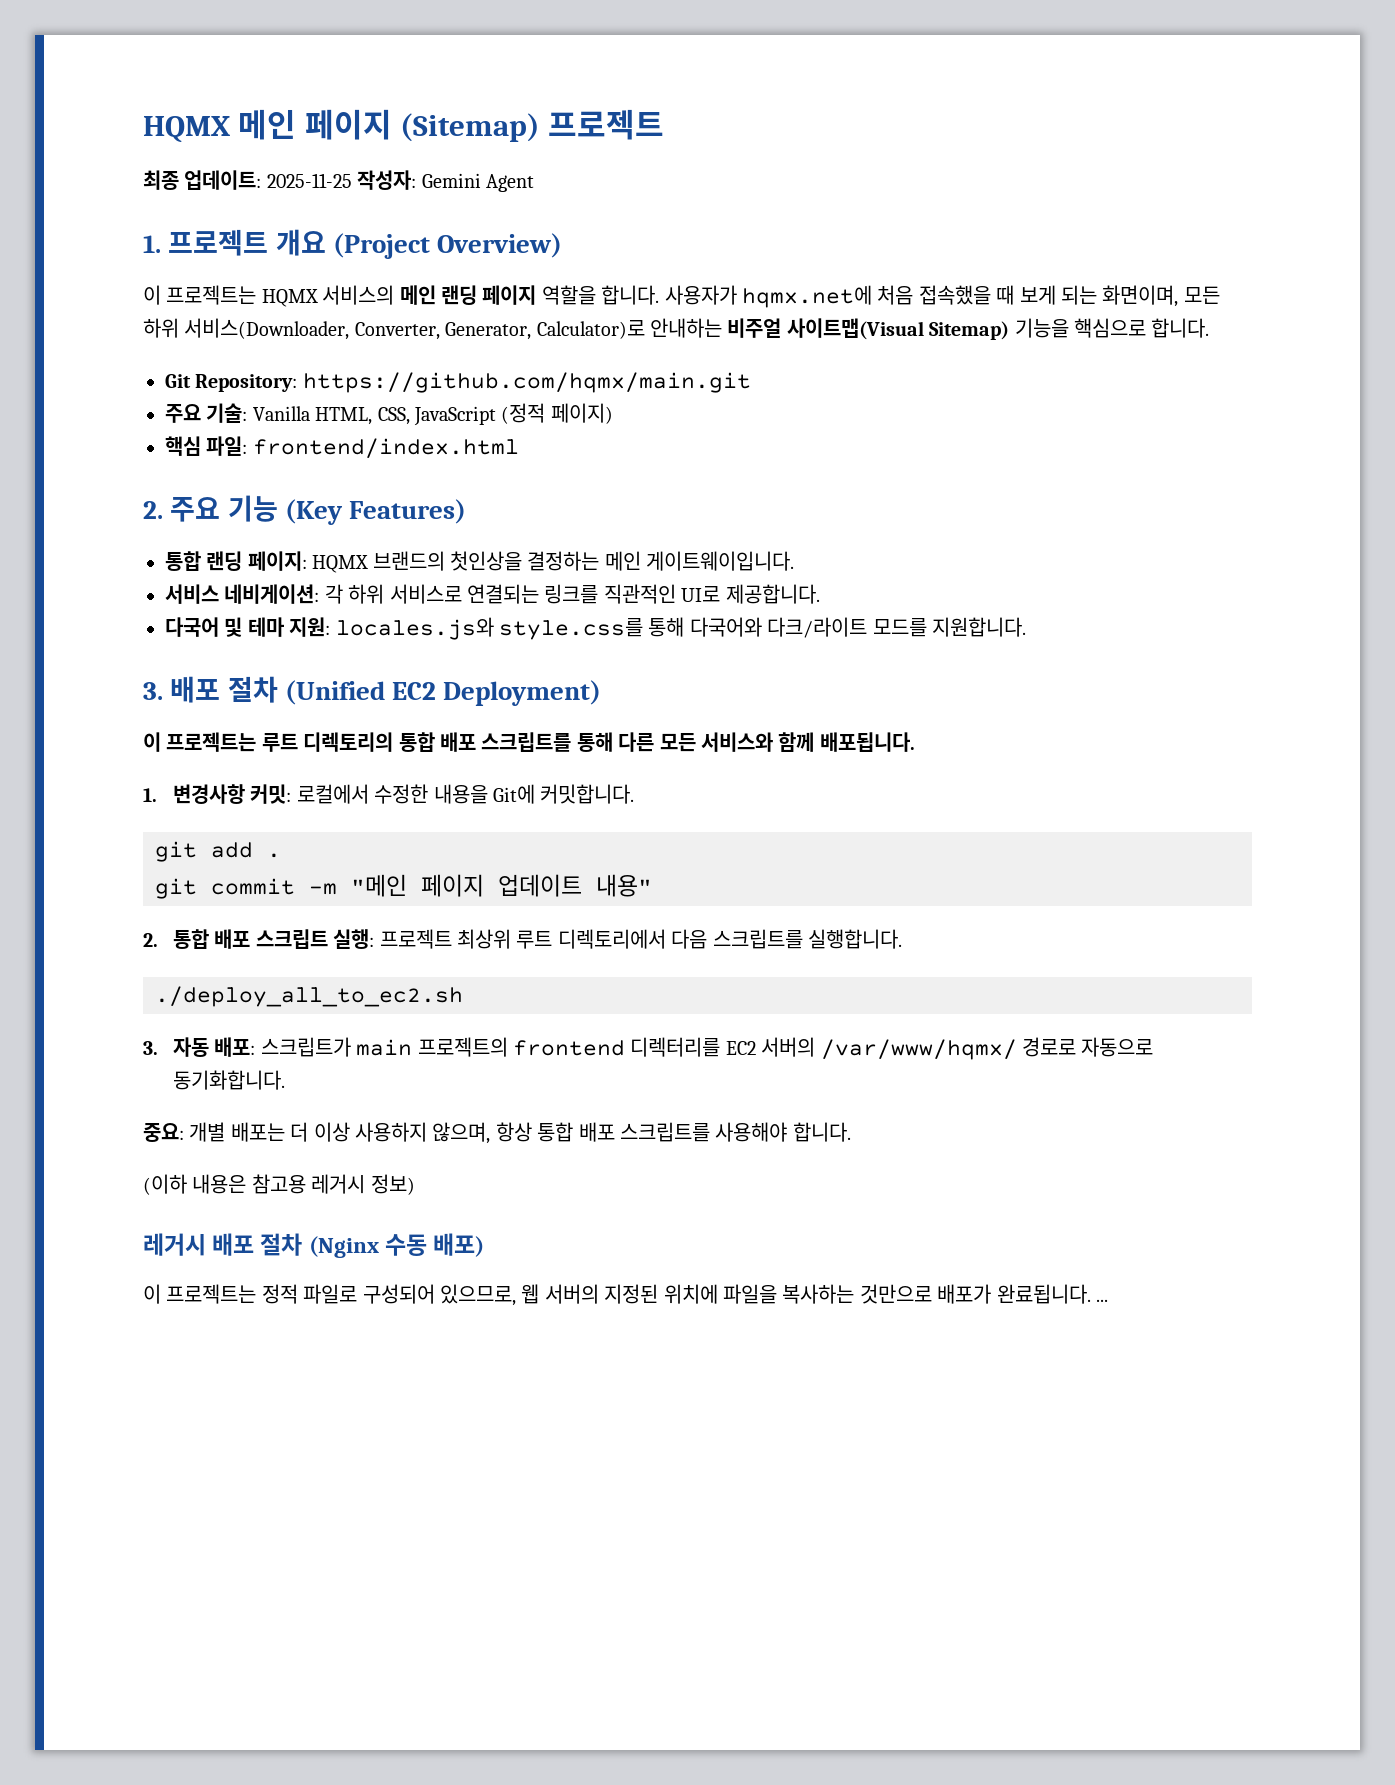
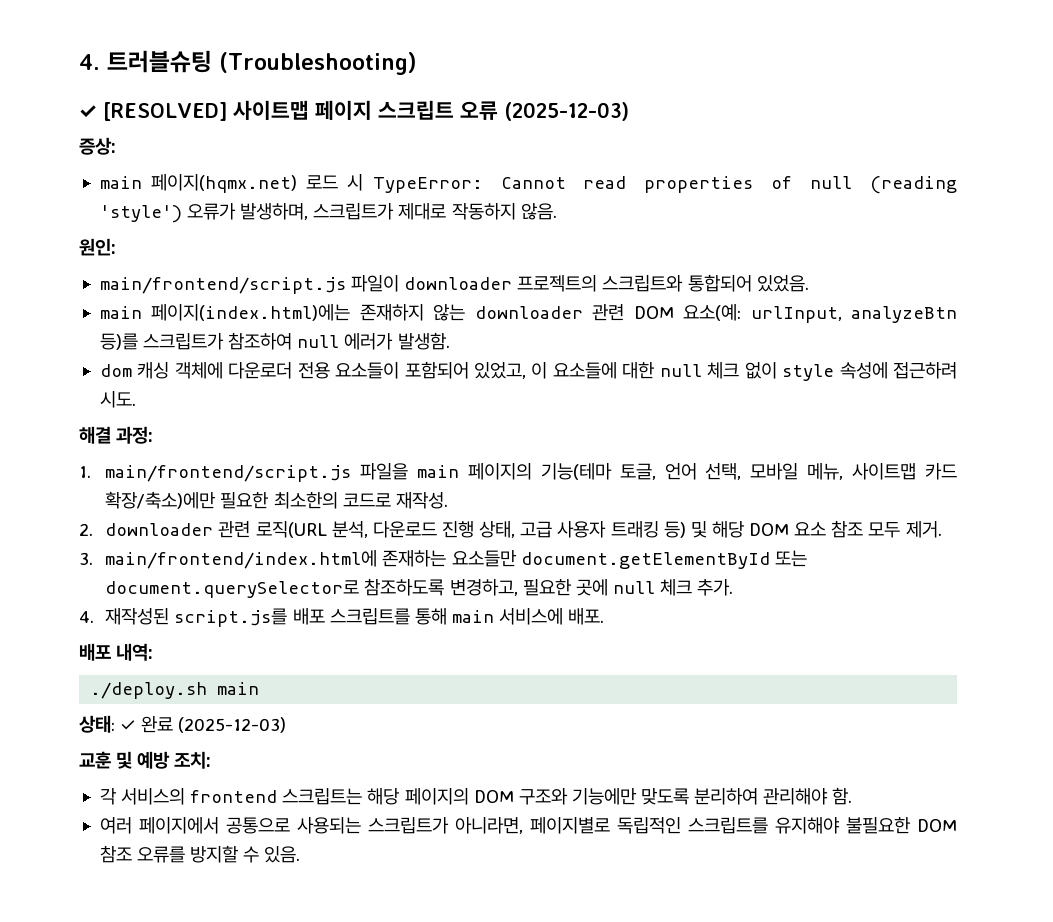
- HQMX 메인 페이지 (Sitemap) 프로젝트
- 최종 업데이트: 2025-11-25 작성자: Gemini Agent
- 1. 프로젝트 개요 (Project Overview)
- 이 프로젝트는 HQMX 서비스의 메인 랜딩 페이지 역할을 합니다. 사용자가 hqmx.net에 처음 접속했을 때 보게 되는 화면이며, 모든 하위 서비스(Downloader, Converter, Generator, Calculator)로 안내하는 비주얼 사이트맵(Visual Sitemap) 기능을 핵심으로 합니다.
- Git Repository: https://github.com/hqmx/main.git
- 주요 기술: Vanilla HTML, CSS, JavaScript (정적 페이지)
- 핵심 파일: frontend/index.html
- 2. 주요 기능 (Key Features)
- 통합 랜딩 페이지: HQMX 브랜드의 첫인상을 결정하는 메인 게이트웨이입니다.
- 서비스 네비게이션: 각 하위 서비스로 연결되는 링크를 직관적인 UI로 제공합니다.
- 다국어 및 테마 지원: locales.js와 style.css를 통해 다국어와 다크/라이트 모드를 지원합니다.
- 3. 배포 절차 (Unified EC2 Deployment)
- 이 프로젝트는 루트 디렉토리의 통합 배포 스크립트를 통해 다른 모든 서비스와 함께 배포됩니다.
- 1. 변경사항 커밋: 로컬에서 수정한 내용을 Git에 커밋합니다.
- git add .
- git commit -m "메인 페이지 업데이트 내용"
- 2. 통합 배포 스크립트 실행: 프로젝트 최상위 루트 디렉토리에서 다음 스크립트를 실행합니다.
- ./deploy_all_to_ec2.sh
- 3. 자동 배포: 스크립트가 main 프로젝트의 frontend 디렉터리를 EC2 서버의 /var/www/hqmx/ 경로로 자동으로 동기화합니다.
- 중요: 개별 배포는 더 이상 사용하지 않으며, 항상 통합 배포 스크립트를 사용해야 합니다.
- (이하 내용은 참고용 레거시 정보)
- 레거시 배포 절차 (Nginx 수동 배포)
- 이 프로젝트는 정적 파일로 구성되어 있으므로, 웹 서버의 지정된 위치에 파일을 복사하는 것만으로 배포가 완료됩니다. ...
+ 4. 트러블슈팅 (Troubleshooting)
+ ✓ [RESOLVED] 사이트맵 페이지 스크립트 오류 (2025-12-03)
+ 증상:
+ main 페이지(hqmx.net) 로드 시 TypeError: Cannot read properties of null (reading 'style') 오류가 발생하며, 스크립트가 제대로 작동하지 않음.
+ 원인:
+ main/frontend/script.js 파일이 downloader 프로젝트의 스크립트와 통합되어 있었음.
+ main 페이지(index.html)에는 존재하지 않는 downloader 관련 DOM 요소(예: urlInput, analyzeBtn 등)를 스크립트가 참조하여 null 에러가 발생함.
+ dom 캐싱 객체에 다운로더 전용 요소들이 포함되어 있었고, 이 요소들에 대한 null 체크 없이 style 속성에 접근하려 시도.
+ 해결 과정:
+ 1. main/frontend/script.js 파일을 main 페이지의 기능(테마 토글, 언어 선택, 모바일 메뉴, 사이트맵 카드 확장/축소)에만 필요한 최소한의 코드로 재작성.
+ 2. downloader 관련 로직(URL 분석, 다운로드 진행 상태, 고급 사용자 트래킹 등) 및 해당 DOM 요소 참조 모두 제거.
+ 3. main/frontend/index.html에 존재하는 요소들만 document.getElementById 또는 document.querySelector로 참조하도록 변경하고, 필요한 곳에 null 체크 추가.
+ 4. 재작성된 script.js를 배포 스크립트를 통해 main 서비스에 배포.
+ 배포 내역:
+ ./deploy.sh main
+ 상태: ✓ 완료 (2025-12-03)
+ 교훈 및 예방 조치:
+ 각 서비스의 frontend 스크립트는 해당 페이지의 DOM 구조와 기능에만 맞도록 분리하여 관리해야 함.
+ 여러 페이지에서 공통으로 사용되는 스크립트가 아니라면, 페이지별로 독립적인 스크립트를 유지해야 불필요한 DOM 참조 오류를 방지할 수 있음.

